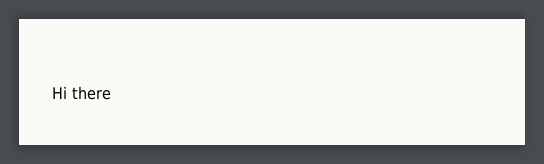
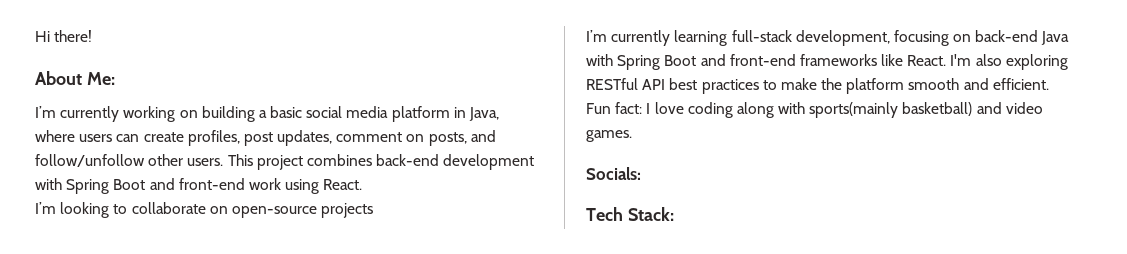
- Hi there
+ Hi there!
+ About Me:
+ I’m currently working on building a basic social media platform in Java, where users can create profiles, post updates, comment on posts, and follow/unfollow other users. This project combines back-end development with Spring Boot and front-end work using React.
+ I’m looking to collaborate on open-source projects
+ I’m currently learning full-stack development, focusing on back-end Java with Spring Boot and front-end frameworks like React. I'm also exploring RESTful API best practices to make the platform smooth and efficient.
+ Fun fact: I love coding along with sports(mainly basketball) and video games.
+ Socials:
+ Tech Stack:

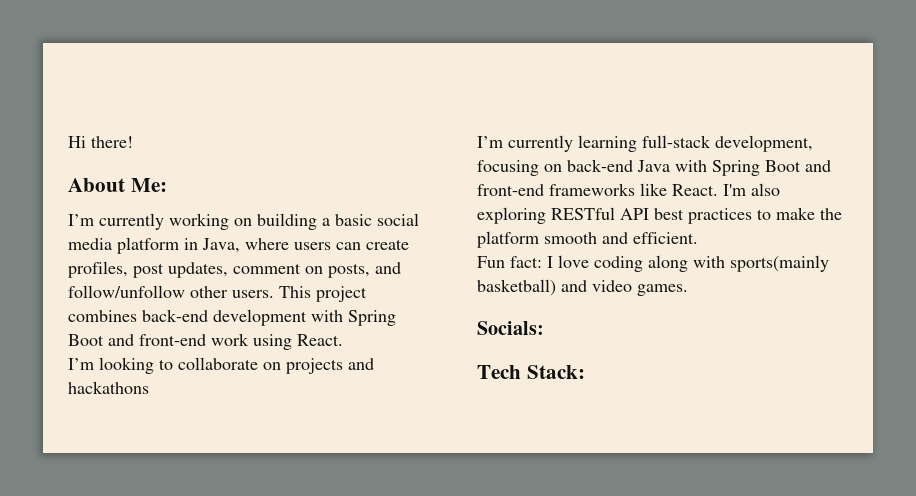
- I’m looking to collaborate on open-source projects
+ I’m looking to collaborate on projects and hackathons

